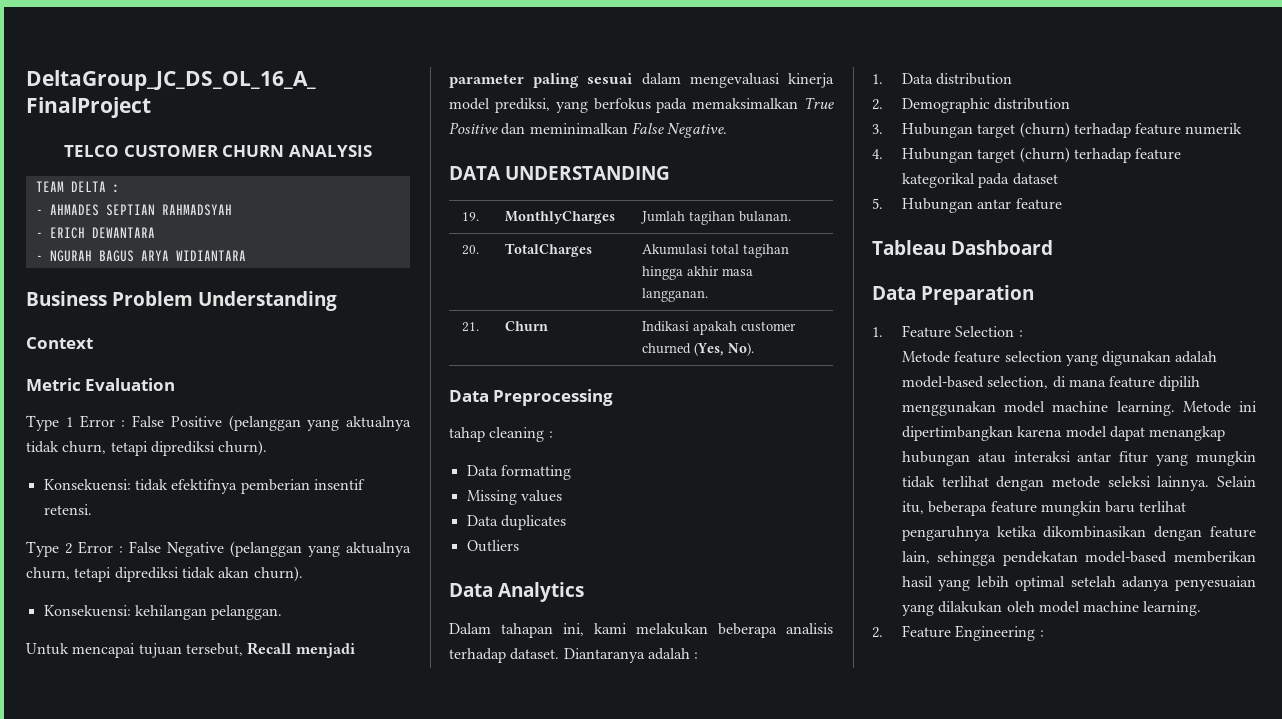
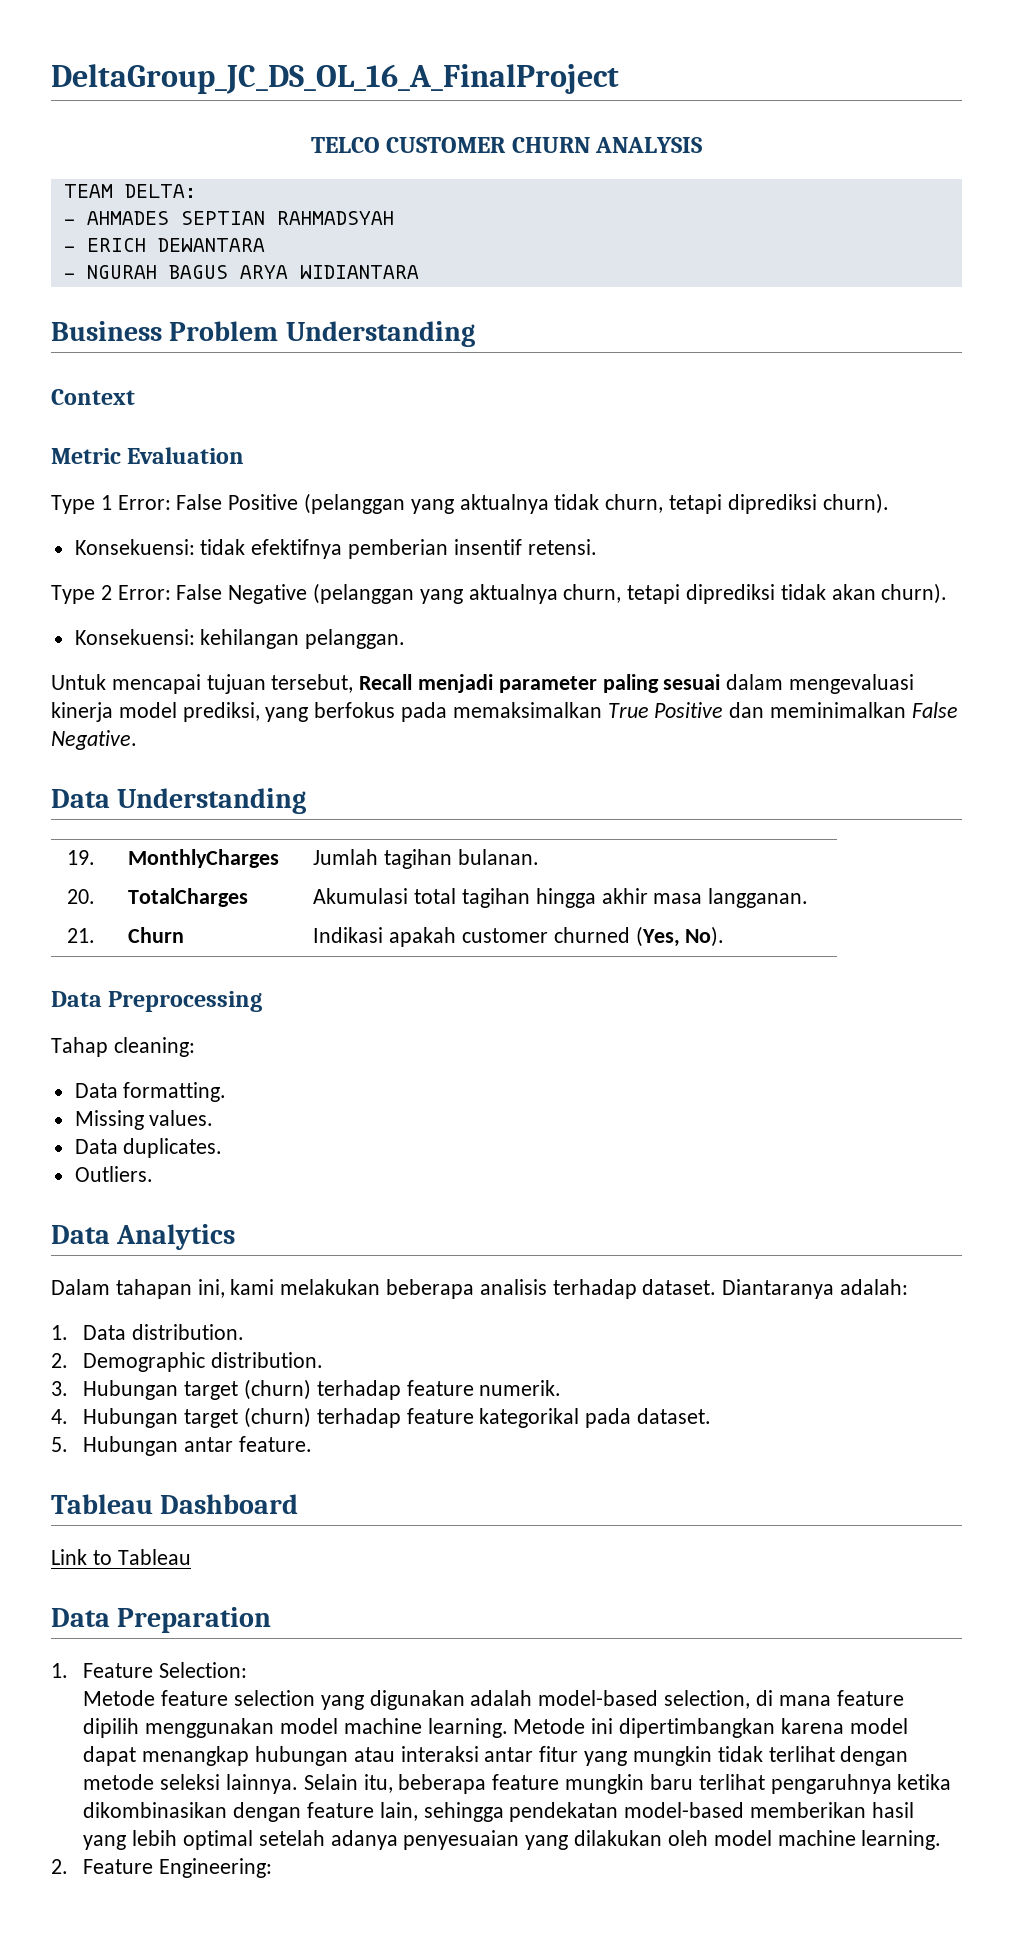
- TEAM DELTA :
+ TEAM DELTA:
- Type 1 Error : False Positive (pelanggan yang aktualnya tidak churn, tetapi diprediksi churn).
+ Type 1 Error: False Positive (pelanggan yang aktualnya tidak churn, tetapi diprediksi churn).
- Type 2 Error : False Negative (pelanggan yang aktualnya churn, tetapi diprediksi tidak akan churn).
+ Type 2 Error: False Negative (pelanggan yang aktualnya churn, tetapi diprediksi tidak akan churn).
- DATA UNDERSTANDING
+ Data Understanding
- tahap cleaning :
- Data formatting
+ Tahap cleaning:
+ Data formatting.
- Missing values
- Data duplicates
- Outliers
+ Missing values.
+ Data duplicates.
+ Outliers.
- Diantaranya adalah :
+ Diantaranya adalah:
- 1. Data distribution
+ 1. Data distribution.
- 2. Demographic distribution
+ 2. Demographic distribution.
- 3. Hubungan target (churn) terhadap feature numerik
+ 3. Hubungan target (churn) terhadap feature numerik.
- 4. Hubungan target (churn) terhadap feature kategorikal pada dataset
+ 4. Hubungan target (churn) terhadap feature kategorikal pada dataset.
- 5. Hubungan antar feature
+ 5. Hubungan antar feature.
+ Link to Tableau
- 1. Feature Selection :
+ 1. Feature Selection:
- 2. Feature Engineering :
+ 2. Feature Engineering:

